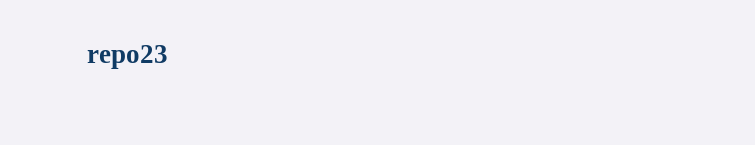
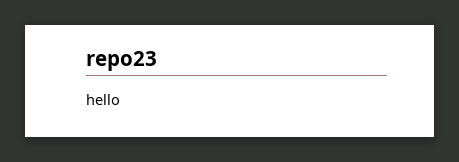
+ hello

